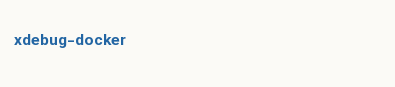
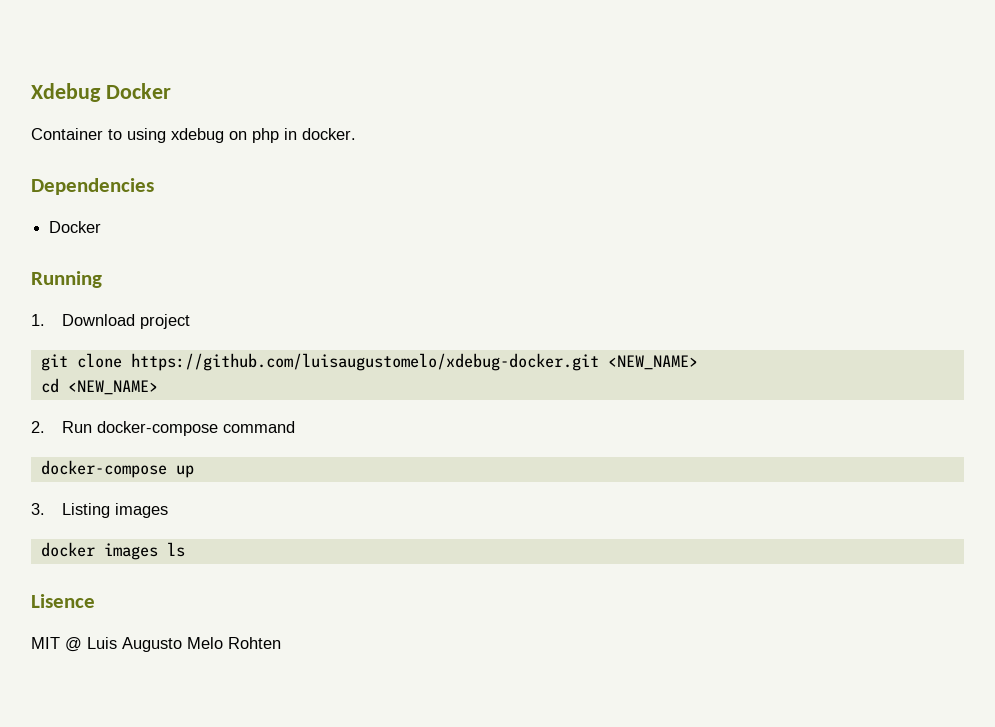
- xdebug-docker
+ Xdebug Docker
+ Container to using xdebug on php in docker.
+ Dependencies
+ Docker
+ Running
+ 1. Download project
+ git clone https://github.com/luisaugustomelo/xdebug-docker.git <NEW_NAME>
+ cd <NEW_NAME>
+ 2. Run docker-compose command
+ docker-compose up
+ 3. Listing images
+ docker images ls
+ Lisence
+ MIT @ Luis Augusto Melo Rohten

